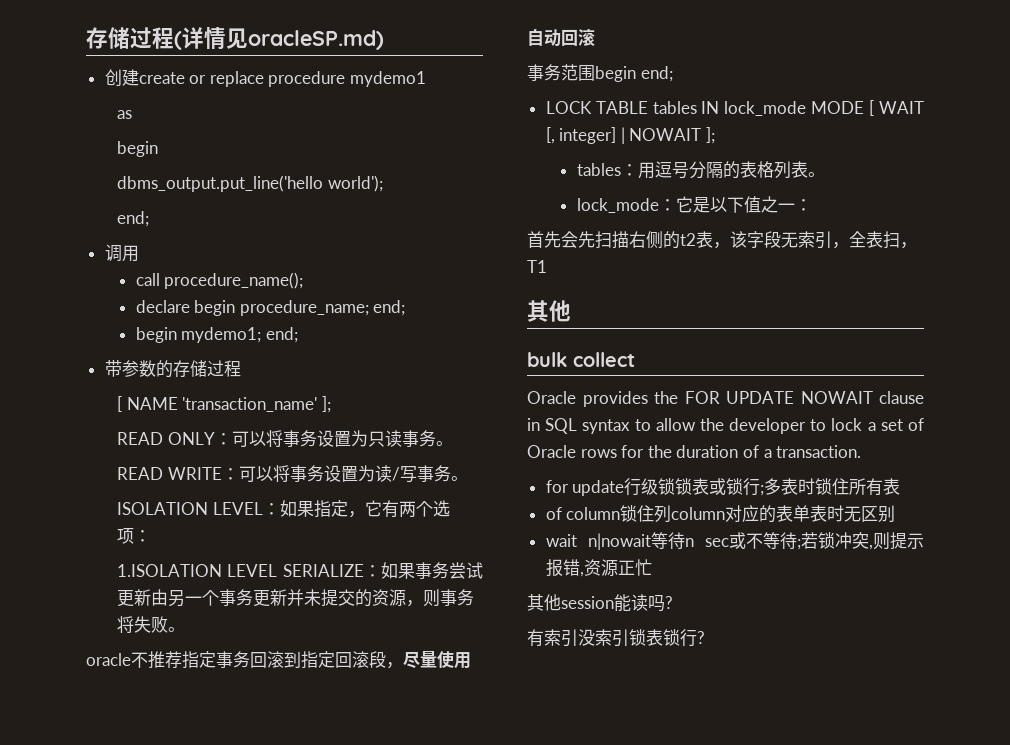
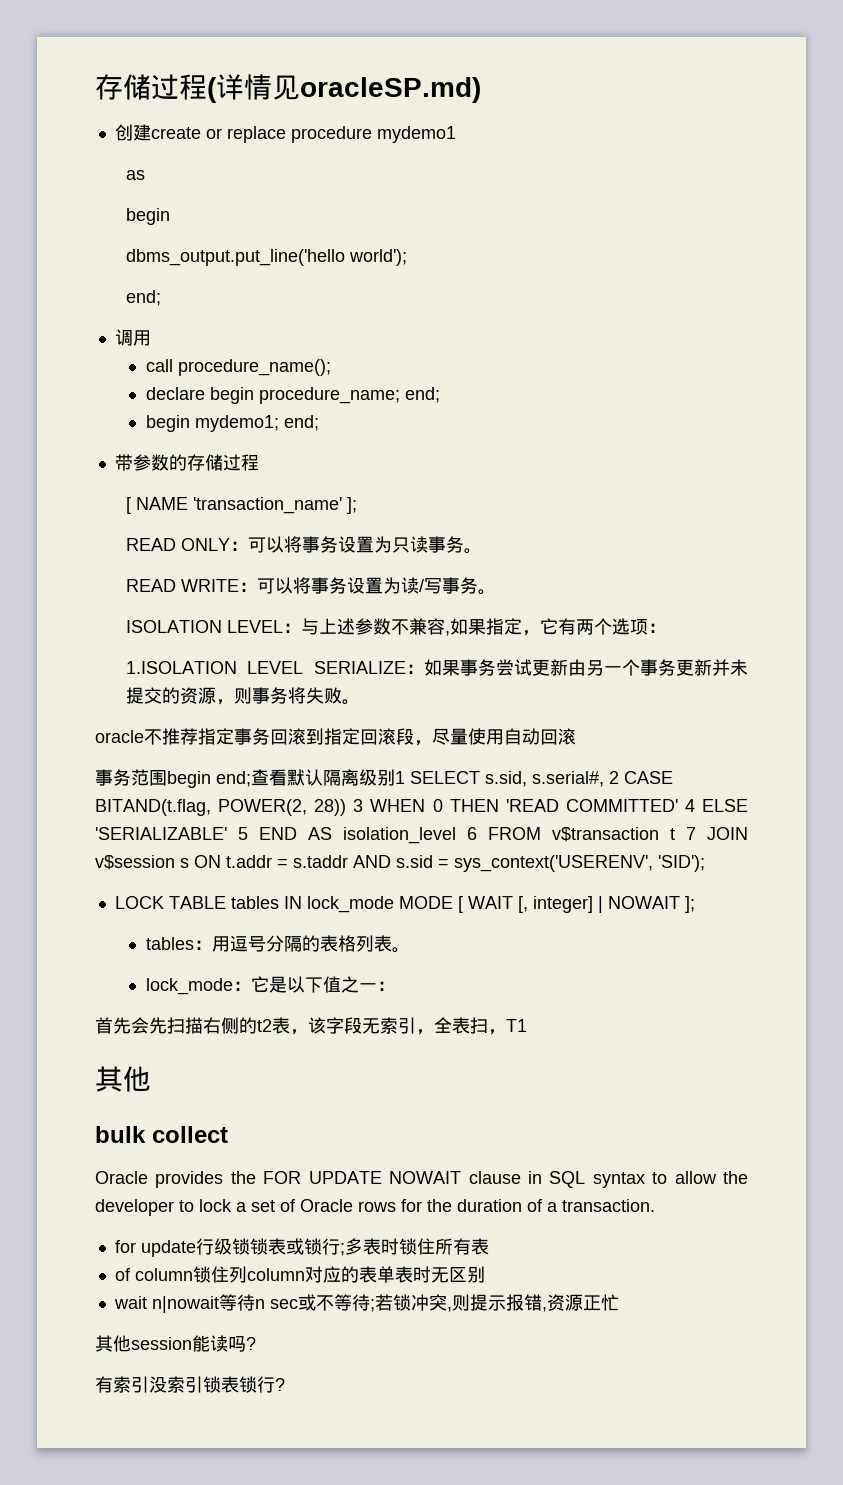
- ISOLATION LEVEL：如果指定，它有两个选项：
+ ISOLATION LEVEL：与上述参数不兼容,如果指定，它有两个选项：
- 事务范围begin end;
+ 事务范围begin end;查看默认隔离级别1 SELECT s.sid, s.serial#, 2 CASE BITAND(t.flag, POWER(2, 28)) 3 WHEN 0 THEN 'READ COMMITTED' 4 ELSE 'SERIALIZABLE' 5 END AS isolation_level 6 FROM v$transaction t 7 JOIN v$session s ON t.addr = s.taddr AND s.sid = sys_context('USERENV', 'SID');

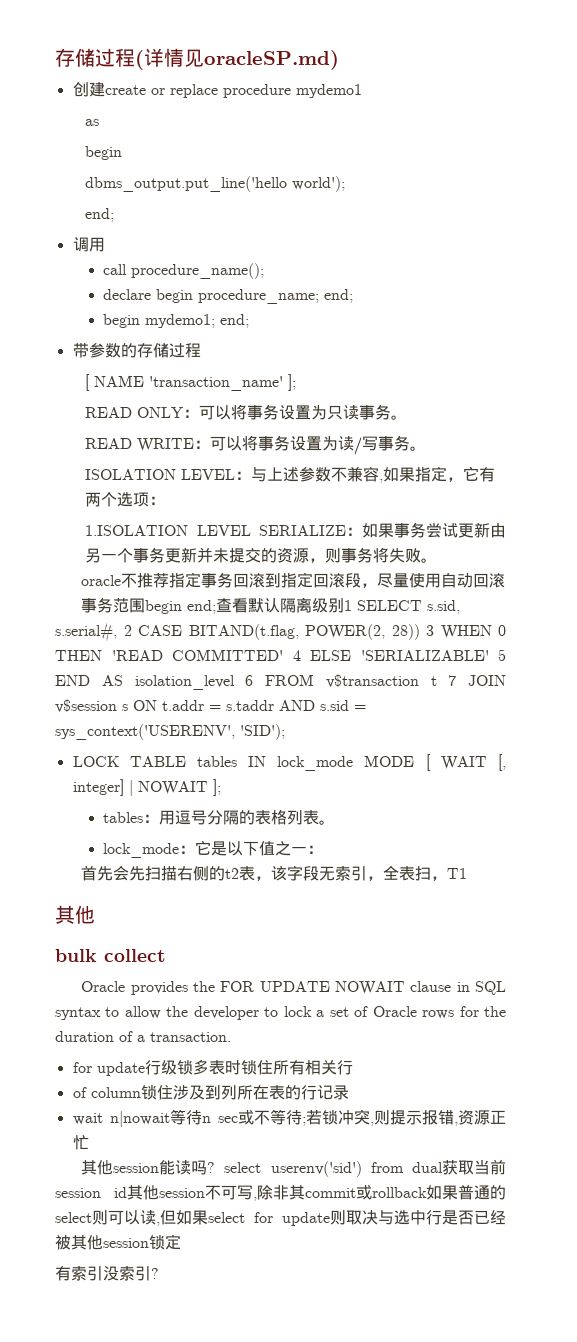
- for update行级锁锁表或锁行;多表时锁住所有表
+ for update行级锁多表时锁住所有相关行
- of column锁住列column对应的表单表时无区别
+ of column锁住涉及到列所在表的行记录
- 其他session能读吗?
+ 其他session能读吗? select userenv('sid') from dual获取当前session id其他session不可写,除非其commit或rollback如果普通的select则可以读,但如果select for update则取决与选中行是否已经被其他session锁定
- 有索引没索引锁表锁行?
+ 有索引没索引?

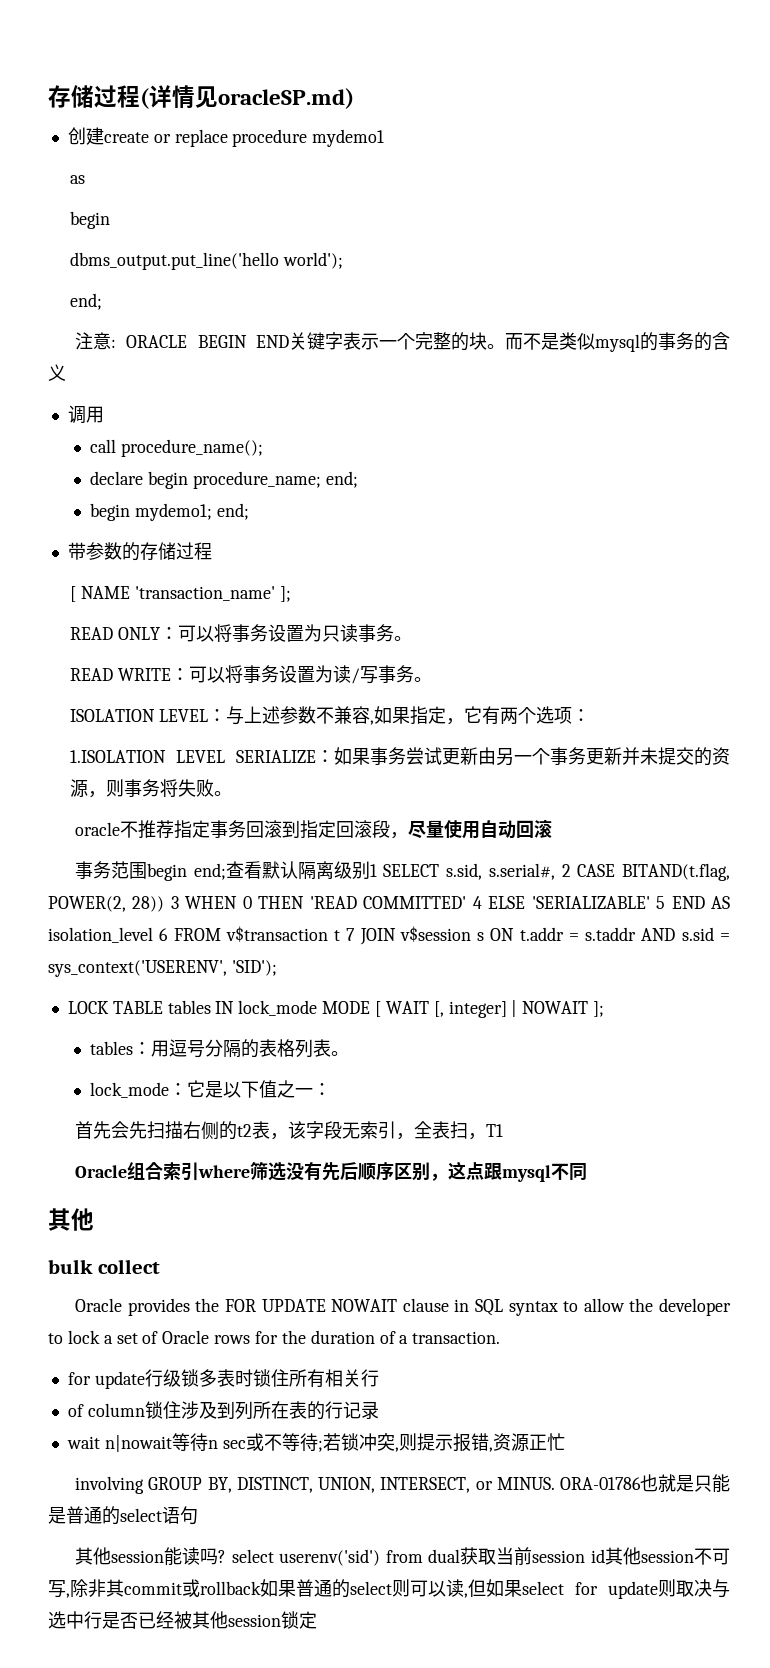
+ 注意: ORACLE BEGIN END关键字表示一个完整的块。而不是类似mysql的事务的含义
+ Oracle组合索引where筛选没有先后顺序区别，这点跟mysql不同
+ involving GROUP BY, DISTINCT, UNION, INTERSECT, or MINUS. ORA-01786也就是只能是普通的select语句
- 有索引没索引?

